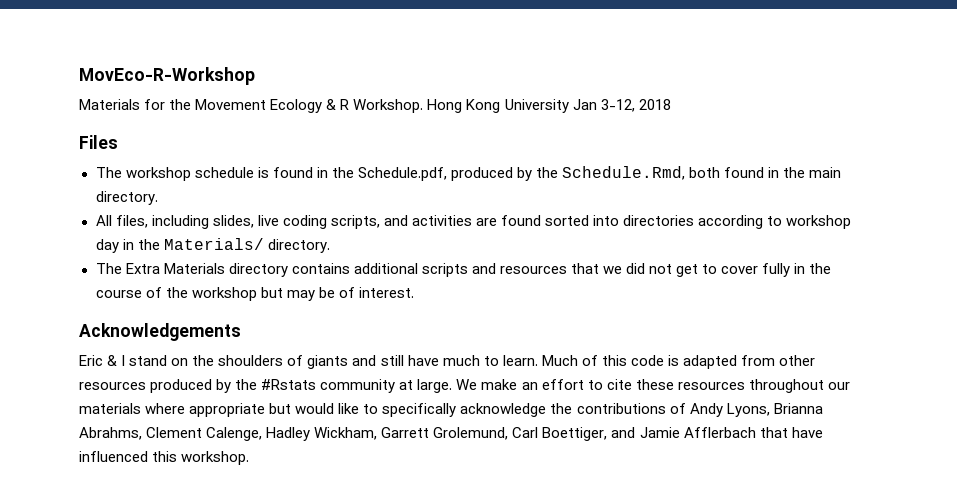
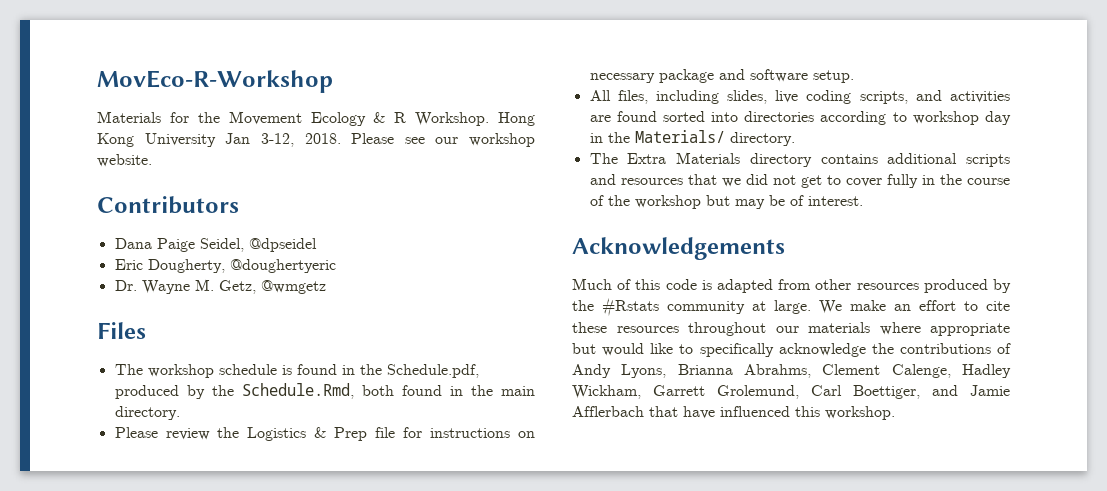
- Hong Kong University Jan 3-12, 2018
+ Hong Kong University Jan 3-12, 2018. Please see our workshop website.
+ Contributors
+ Dana Paige Seidel, @dpseidel
+ Eric Dougherty, @doughertyeric
+ Dr. Wayne M. Getz, @wmgetz
+ Please review the Logistics & Prep file for instructions on necessary package and software setup.
- Eric & I stand on the shoulders of giants and still have much to learn.

